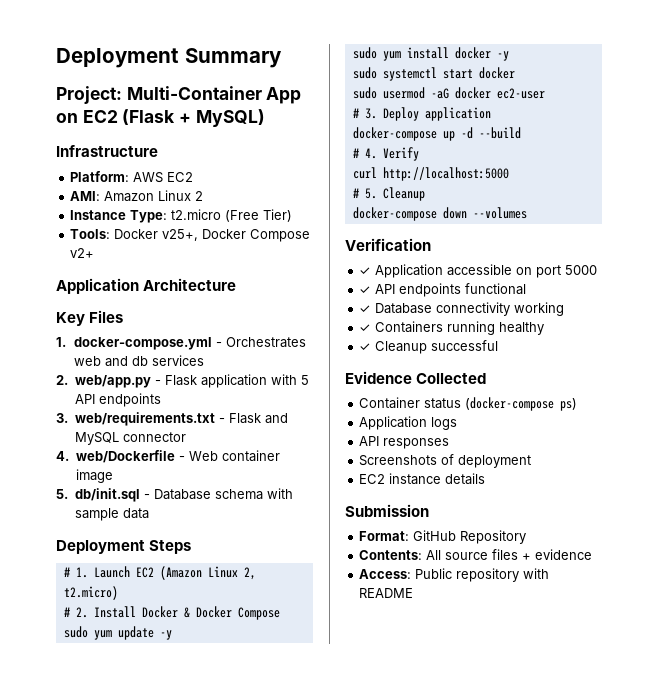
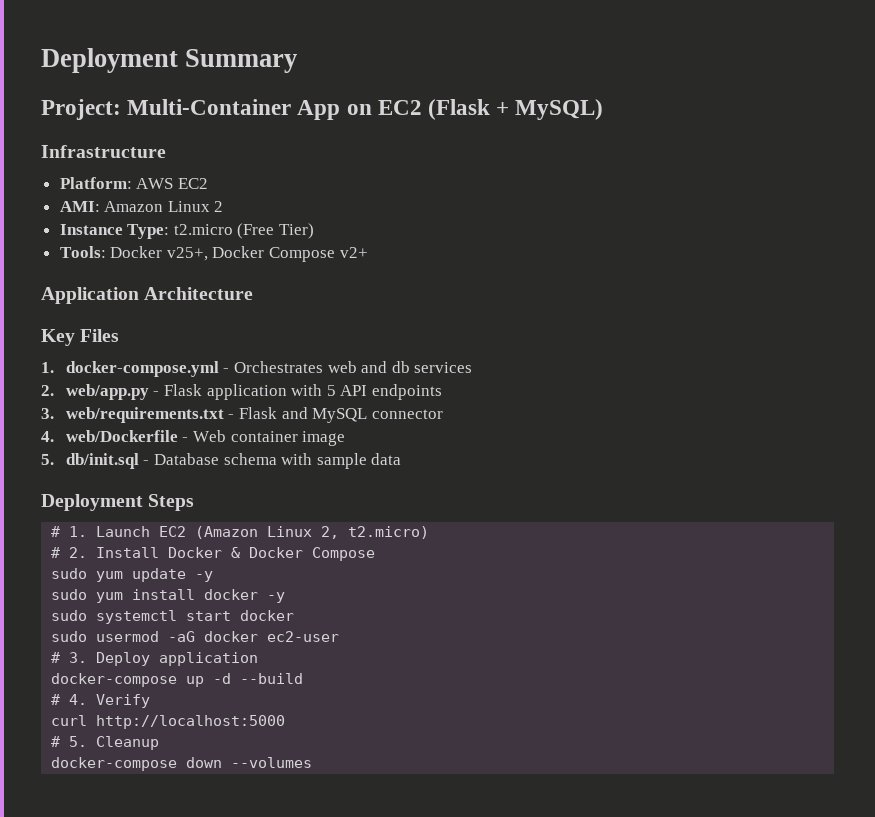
- Verification
- ✓ Application accessible on port 5000
- ✓ API endpoints functional
- ✓ Database connectivity working
- ✓ Containers running healthy
- ✓ Cleanup successful
- Evidence Collected
- Container status (docker-compose ps)
- Application logs
- API responses
- Screenshots of deployment
- EC2 instance details
- Submission
- Format: GitHub Repository
- Contents: All source files + evidence
- Access: Public repository with README

